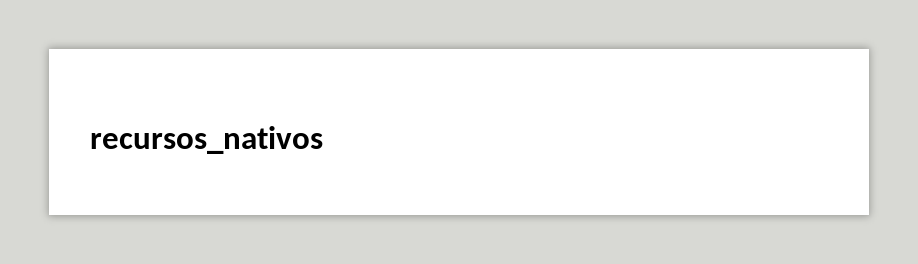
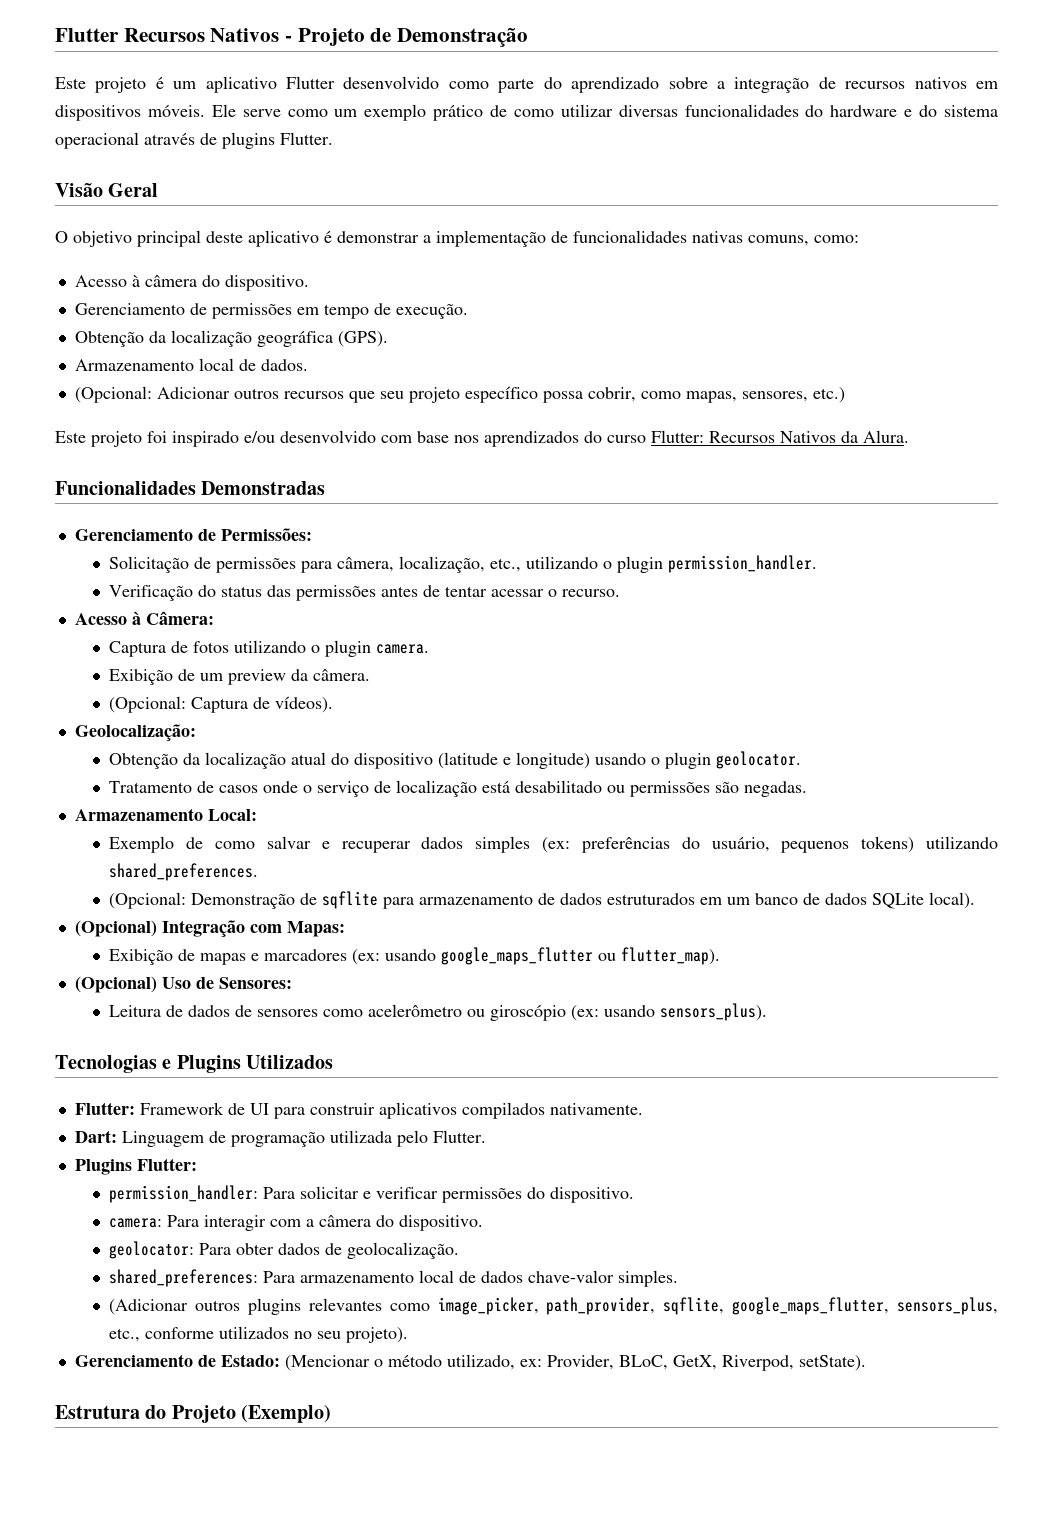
- recursos_nativos
+ Flutter Recursos Nativos - Projeto de Demonstração
+ Este projeto é um aplicativo Flutter desenvolvido como parte do aprendizado sobre a integração de recursos nativos em dispositivos móveis. Ele serve como um exemplo prático de como utilizar diversas funcionalidades do hardware e do sistema operacional através de plugins Flutter.
+ Visão Geral
+ O objetivo principal deste aplicativo é demonstrar a implementação de funcionalidades nativas comuns, como:
+ Acesso à câmera do dispositivo.
+ Gerenciamento de permissões em tempo de execução.
+ Obtenção da localização geográfica (GPS).
+ Armazenamento local de dados.
+ (Opcional: Adicionar outros recursos que seu projeto específico possa cobrir, como mapas, sensores, etc.)
+ Este projeto foi inspirado e/ou desenvolvido com base nos aprendizados do curso Flutter: Recursos Nativos da Alura.
+ Funcionalidades Demonstradas
+ Gerenciamento de Permissões:
+ Solicitação de permissões para câmera, localização, etc., utilizando o plugin permission_handler.
+ Verificação do status das permissões antes de tentar acessar o recurso.
+ Acesso à Câmera:
+ Captura de fotos utilizando o plugin camera.
+ Exibição de um preview da câmera.
+ (Opcional: Captura de vídeos).
+ Geolocalização:
+ Obtenção da localização atual do dispositivo (latitude e longitude) usando o plugin geolocator.
+ Tratamento de casos onde o serviço de localização está desabilitado ou permissões são negadas.
+ Armazenamento Local:
+ Exemplo de como salvar e recuperar dados simples (ex: preferências do usuário, pequenos tokens) utilizando shared_preferences.
+ (Opcional: Demonstração de sqflite para armazenamento de dados estruturados em um banco de dados SQLite local).
+ (Opcional) Integração com Mapas:
+ Exibição de mapas e marcadores (ex: usando google_maps_flutter ou flutter_map).
+ (Opcional) Uso de Sensores:
+ Leitura de dados de sensores como acelerômetro ou giroscópio (ex: usando sensors_plus).
+ Tecnologias e Plugins Utilizados
+ Flutter: Framework de UI para construir aplicativos compilados nativamente.
+ Dart: Linguagem de programação utilizada pelo Flutter.
+ Plugins Flutter:
+ permission_handler: Para solicitar e verificar permissões do dispositivo.
+ camera: Para interagir com a câmera do dispositivo.
+ geolocator: Para obter dados de geolocalização.
+ shared_preferences: Para armazenamento local de dados chave-valor simples.
+ (Adicionar outros plugins relevantes como image_picker, path_provider, sqflite, google_maps_flutter, sensors_plus, etc., conforme utilizados no seu projeto).
+ Gerenciamento de Estado: (Mencionar o método utilizado, ex: Provider, BLoC, GetX, Riverpod, setState).
+ Estrutura do Projeto (Exemplo)

